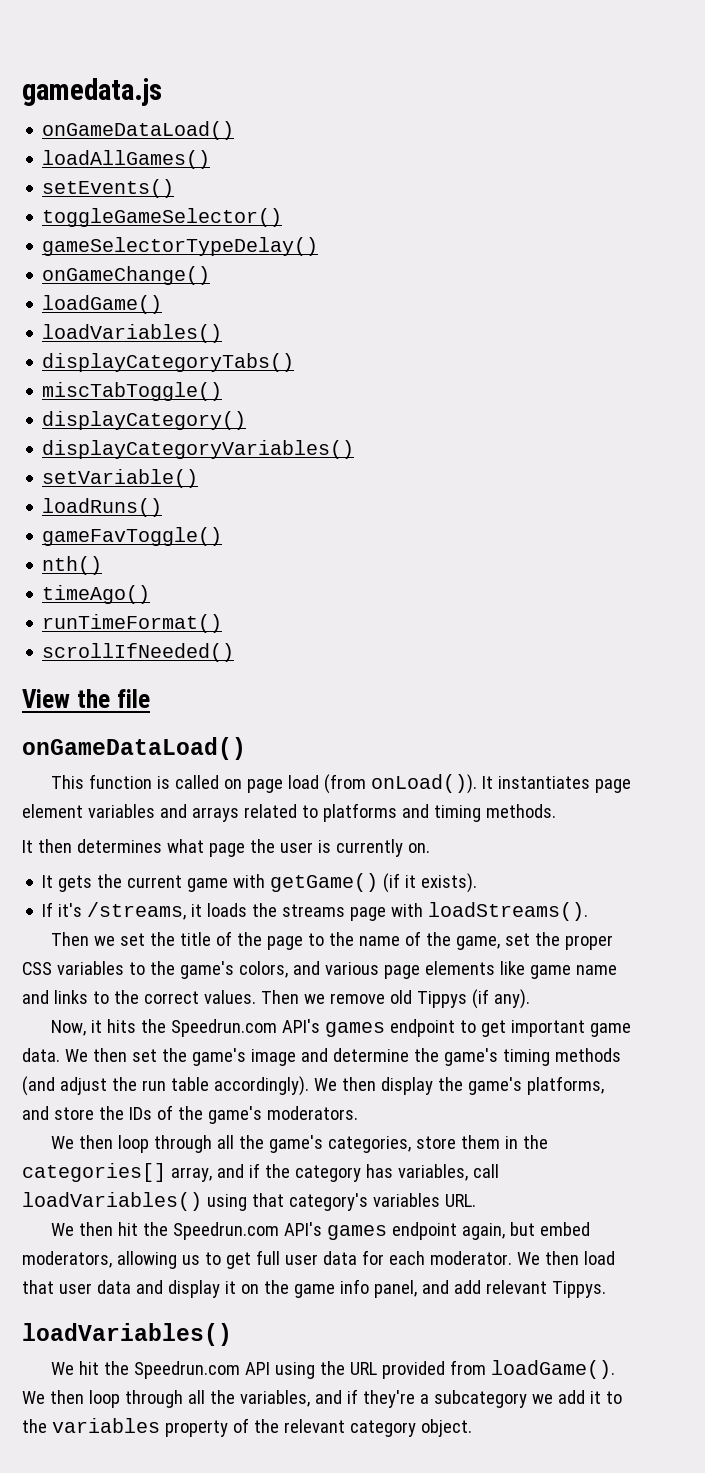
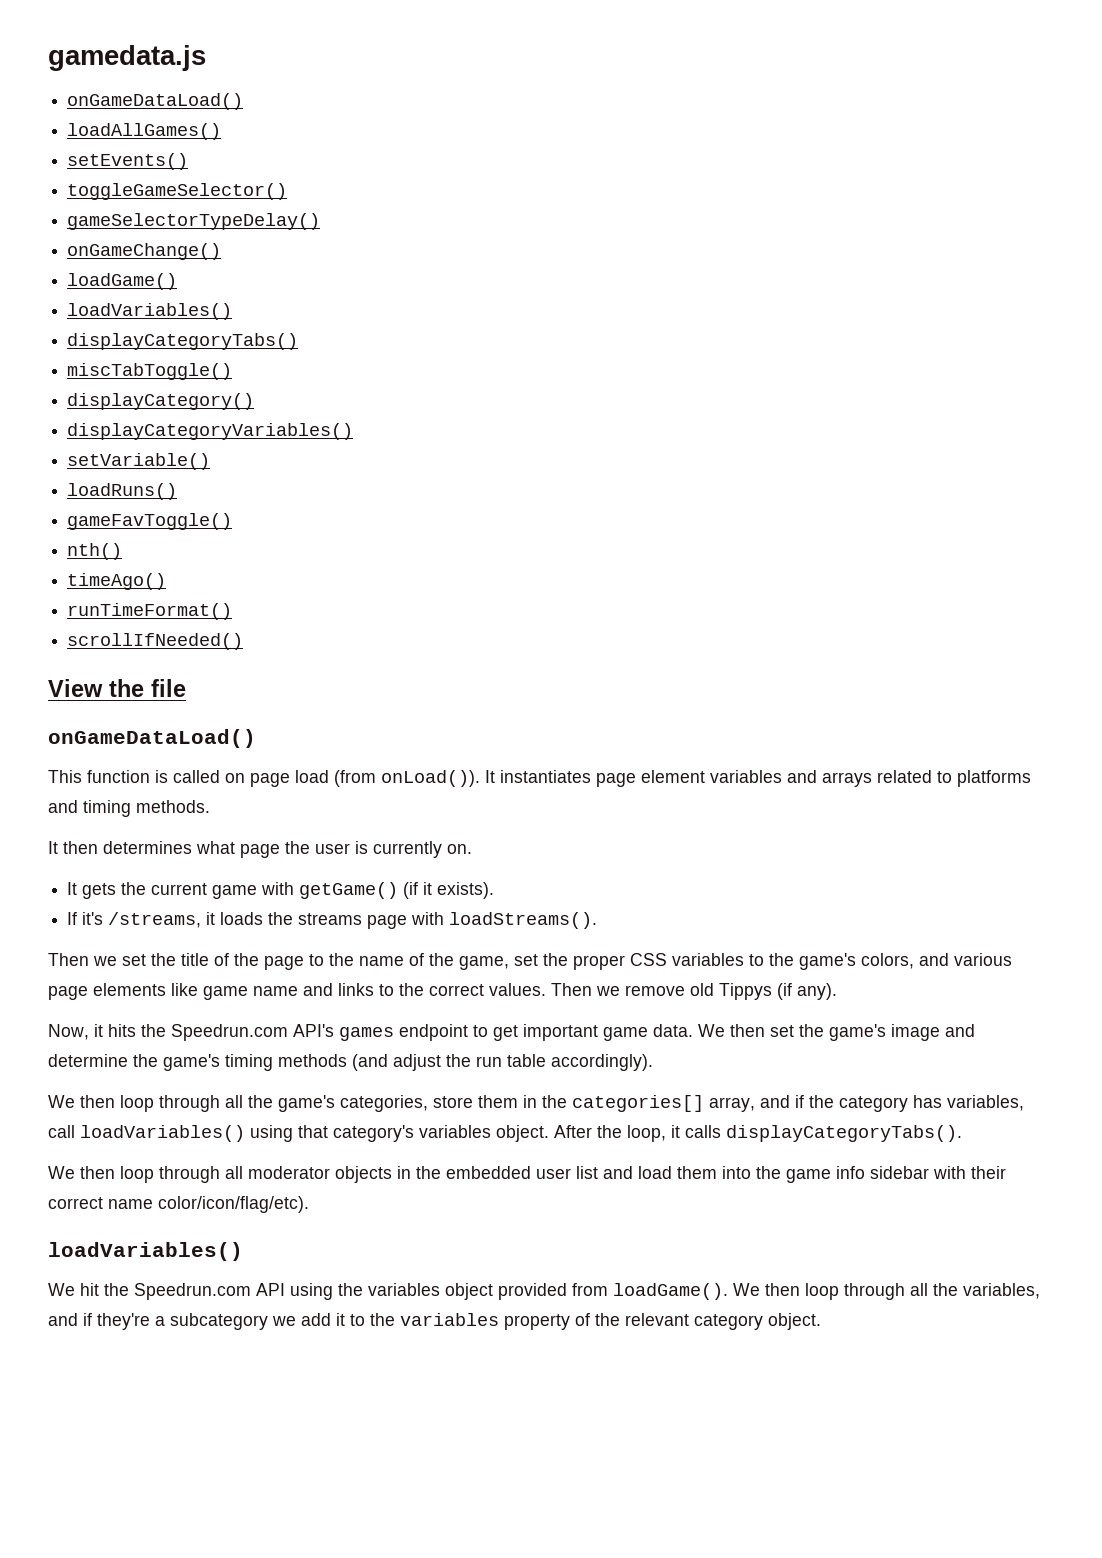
- We then display the game's platforms, and store the IDs of the game's moderators.
- We then loop through all the game's categories, store them in the categories[] array, and if the category has variables, call loadVariables() using that category's variables URL.
- We then hit the Speedrun.com API's games endpoint again, but embed moderators, allowing us to get full user data for each moderator. We then load that user data and display it on the game info panel, and add relevant Tippys.
+ We then loop through all the game's categories, store them in the categories[] array, and if the category has variables, call loadVariables() using that category's variables object. After the loop, it calls displayCategoryTabs().
+ We then loop through all moderator objects in the embedded user list and load them into the game info sidebar with their correct name color/icon/flag/etc).
- We hit the Speedrun.com API using the URL provided from loadGame().
+ We hit the Speedrun.com API using the variables object provided from loadGame().

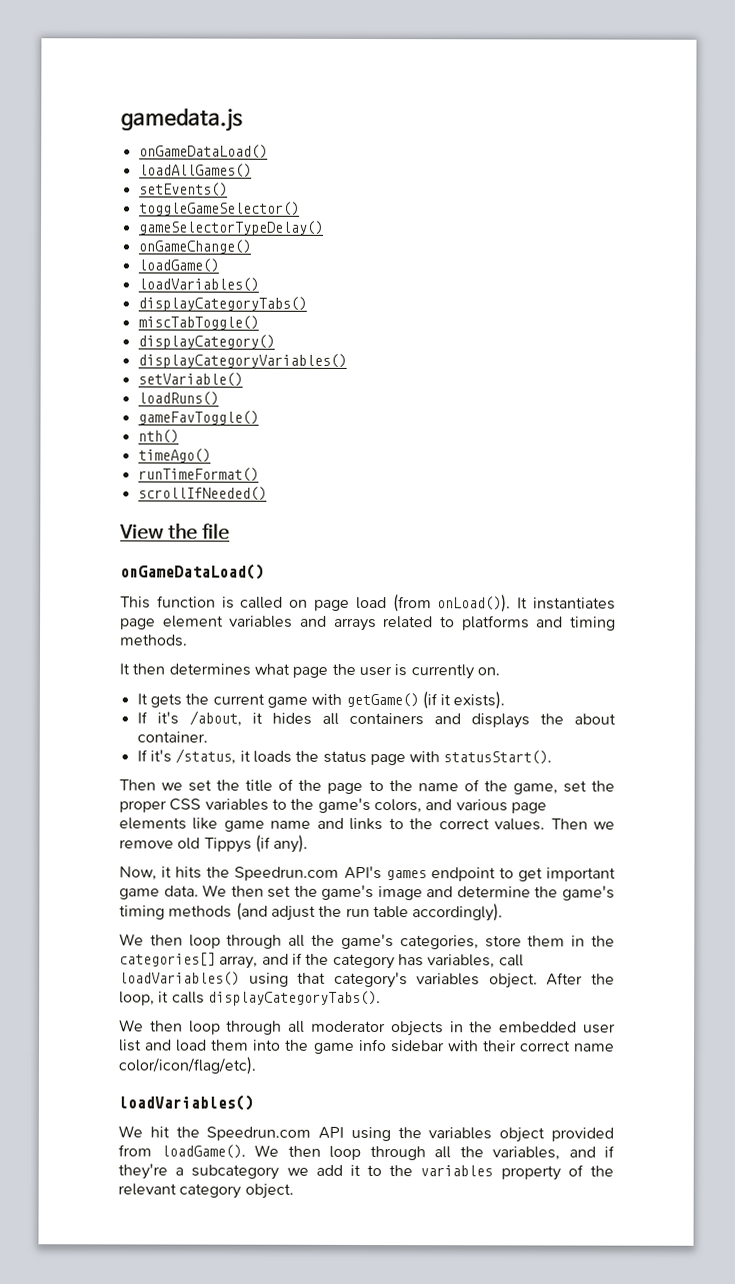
- If it's /streams, it loads the streams page with loadStreams().
+ If it's /about, it hides all containers and displays the about container.
+ If it's /status, it loads the status page with statusStart().

